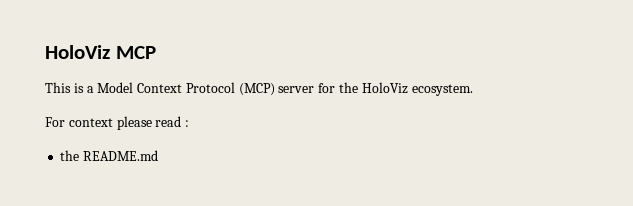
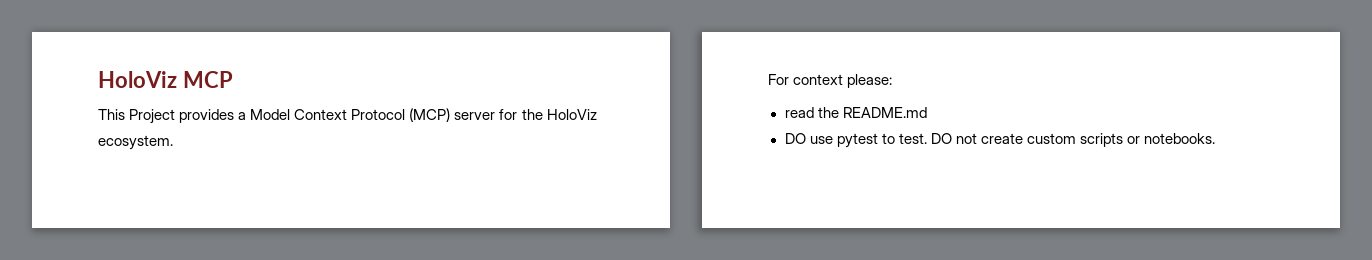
- This is a Model Context Protocol (MCP) server for the HoloViz ecosystem.
+ This Project provides a Model Context Protocol (MCP) server for the HoloViz ecosystem.
- For context please read :
- the README.md
+ For context please:
+ read the README.md
+ DO use pytest to test. DO not create custom scripts or notebooks.

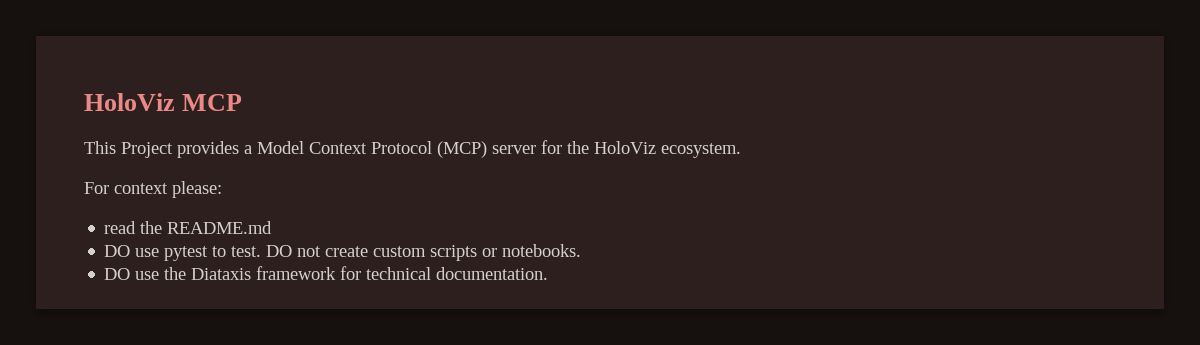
+ DO use the Diataxis framework for technical documentation.

